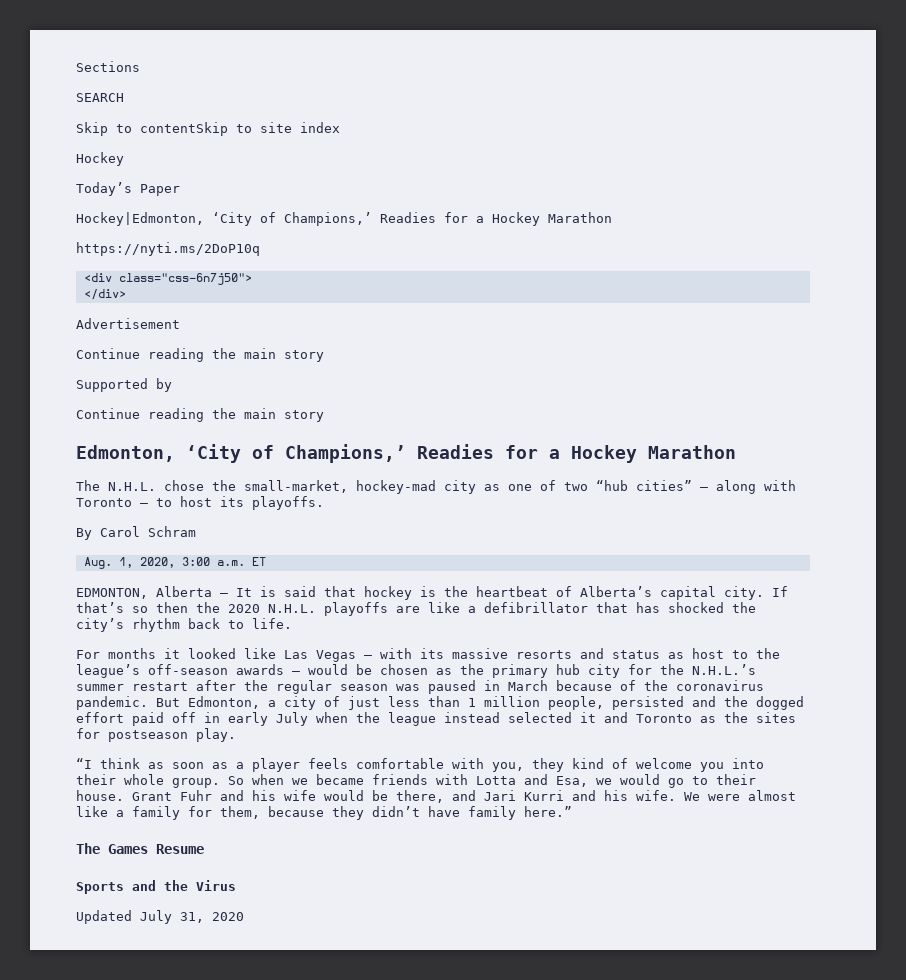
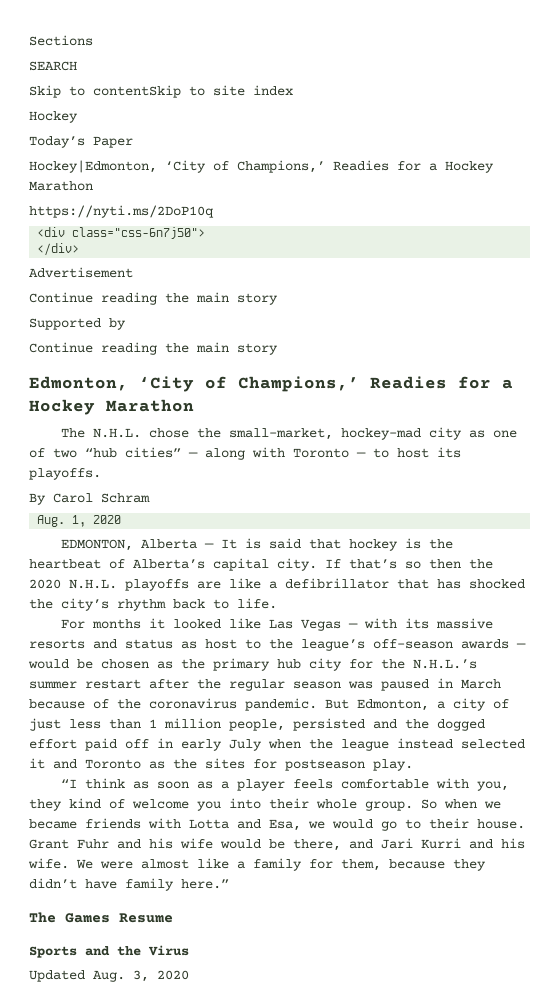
- Aug. 1, 2020, 3:00 a.m. ET
+ Aug. 1, 2020
- Updated July 31, 2020
+ Updated Aug. 3, 2020

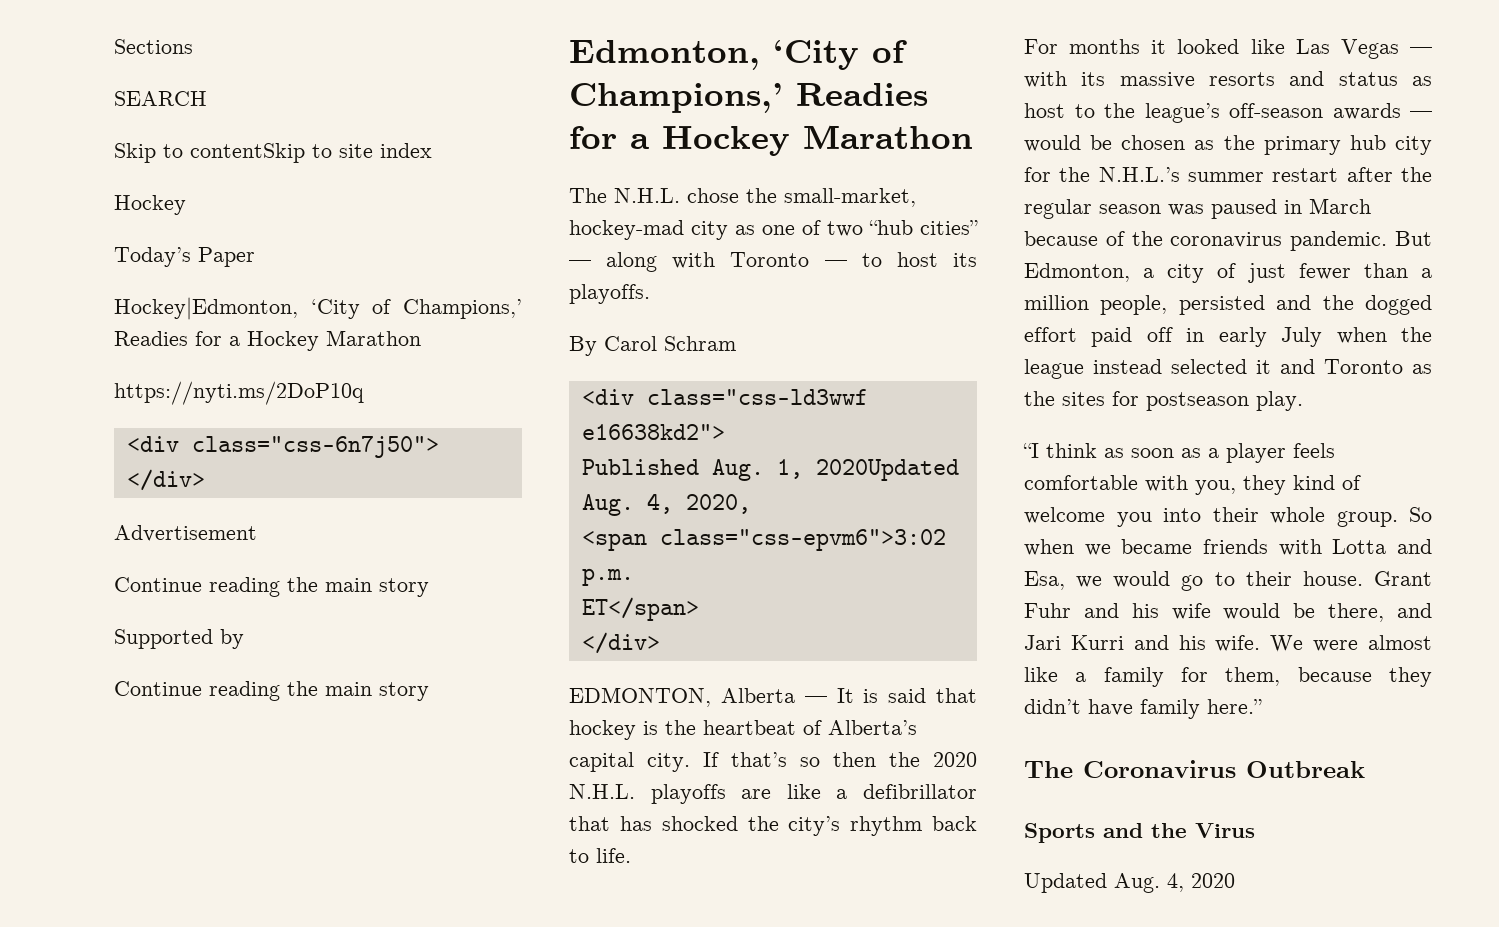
- Aug. 1, 2020
+ <div class="css-ld3wwf e16638kd2">
+ Published Aug. 1, 2020Updated Aug. 4, 2020,
+ <span class="css-epvm6">3:02 p.m.
+ ET</span>
+ </div>
- But Edmonton, a city of just less than 1 million people, persisted and the dogged effort paid off in early July when the league instead selected it and Toronto as the sites for postseason play.
+ But Edmonton, a city of just fewer than a million people, persisted and the dogged effort paid off in early July when the league instead selected it and Toronto as the sites for postseason play.
- The Games Resume
+ The Coronavirus Outbreak
- Updated Aug. 3, 2020
+ Updated Aug. 4, 2020

